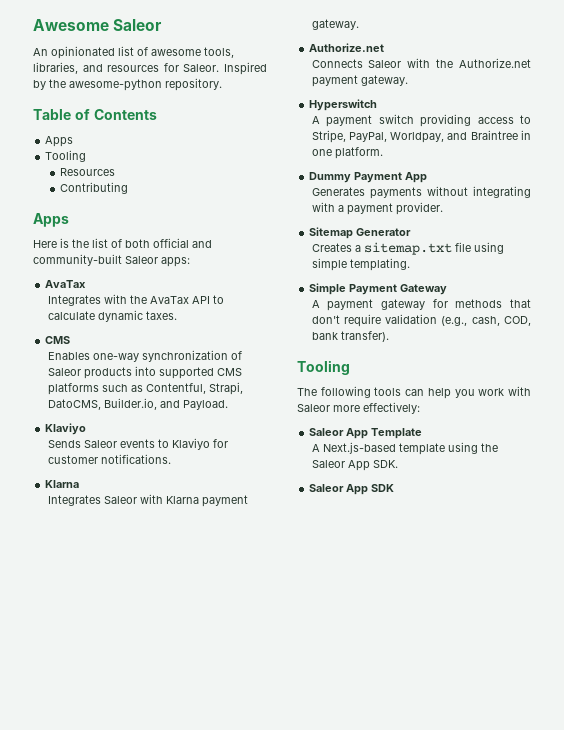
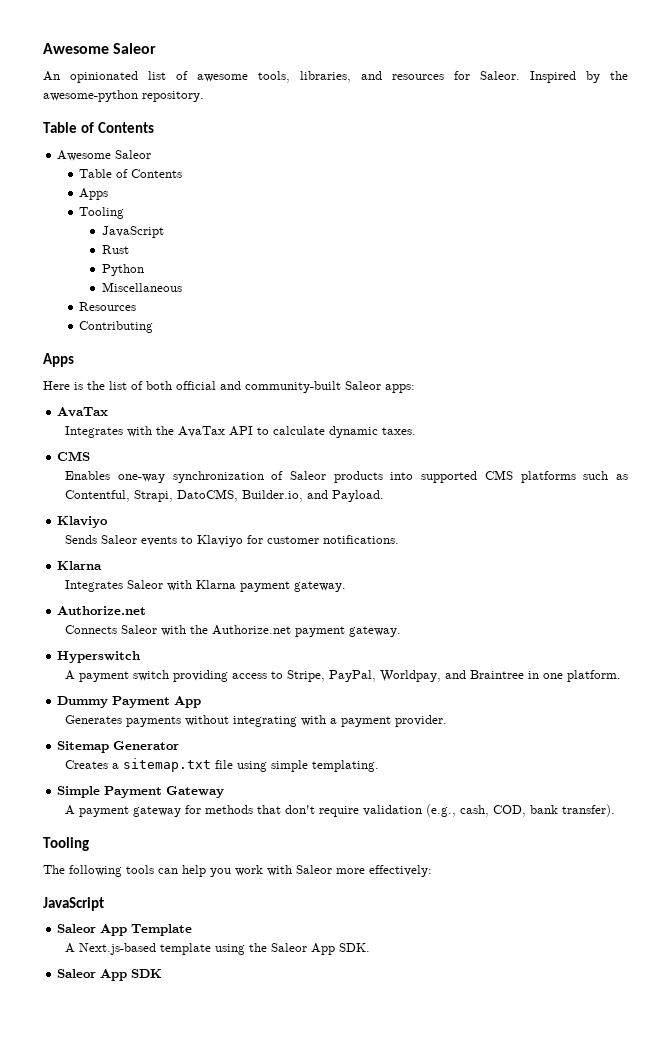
  Inspired by the awesome-python repository.
+ Table of Contents
+ Awesome Saleor
  Table of Contents
  Apps
  Tooling
+ JavaScript
+ Rust
+ Python
+ Miscellaneous
  The following tools can help you work with Saleor more effectively:
+ JavaScript

